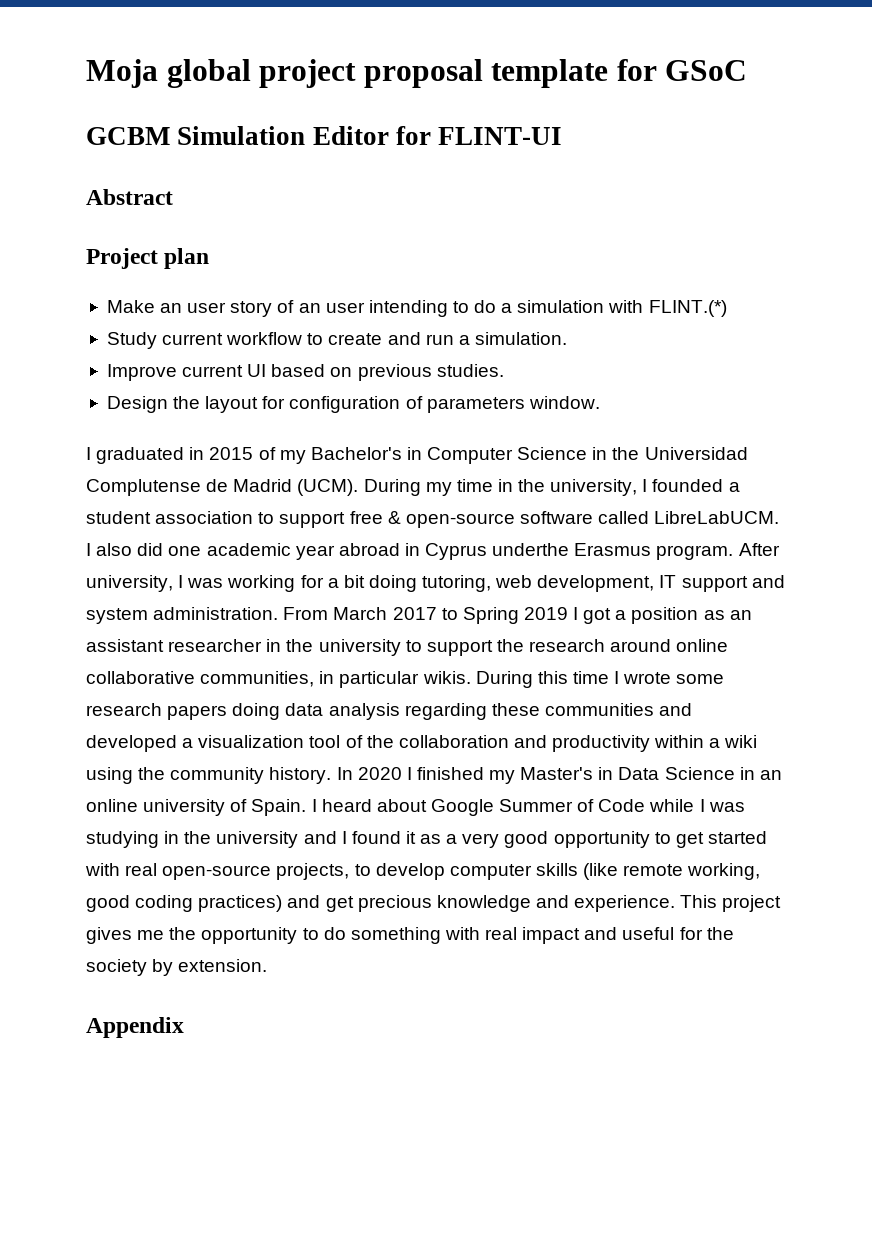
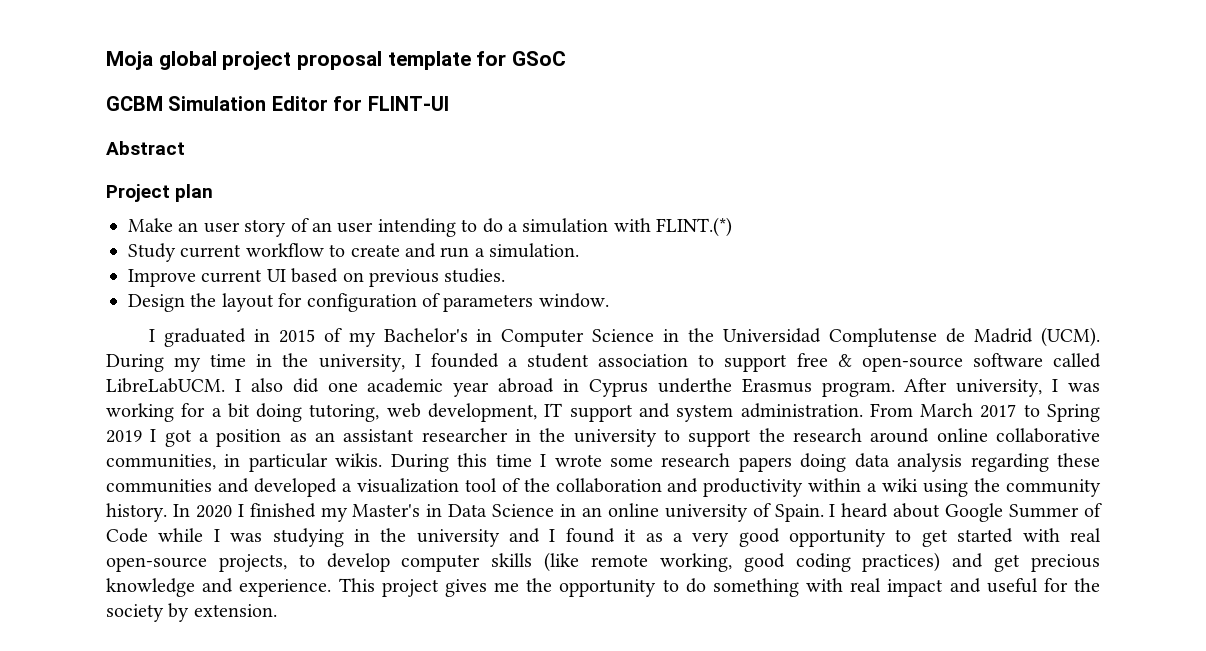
- Appendix

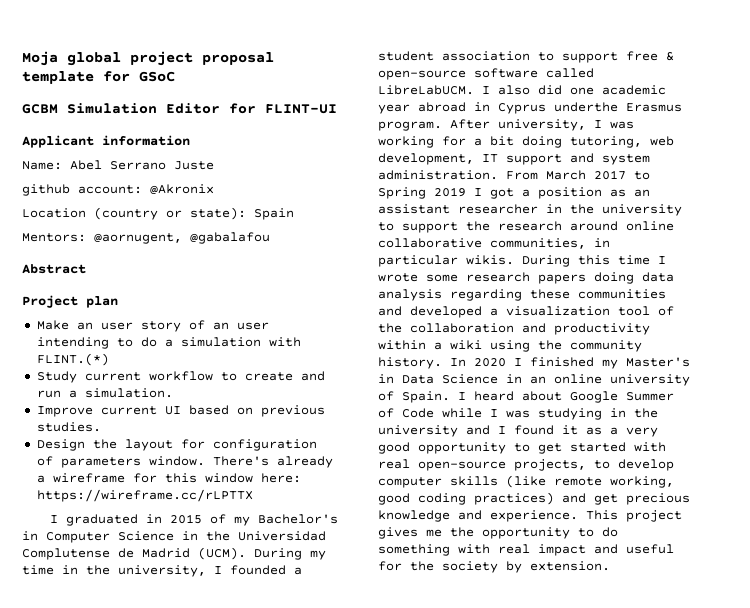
+ Applicant information
+ Name: Abel Serrano Juste
+ github account: @Akronix
+ Location (country or state): Spain
+ Mentors: @aornugent, @gabalafou
+ There's already a wireframe for this window here: https://wireframe.cc/rLPTTX

